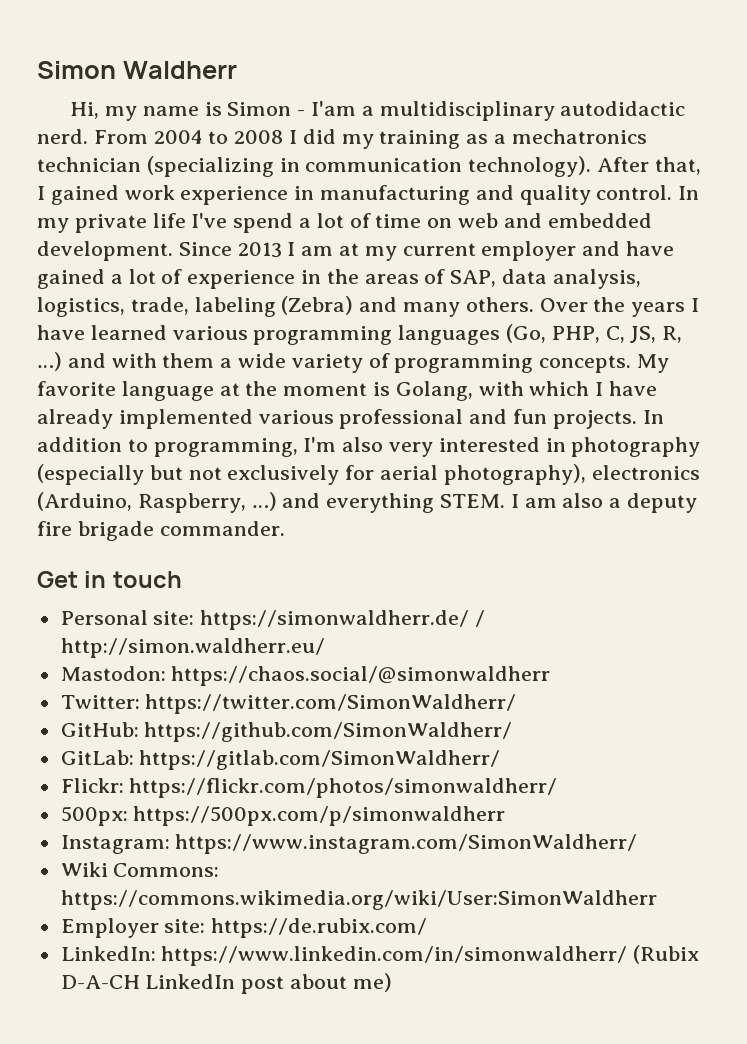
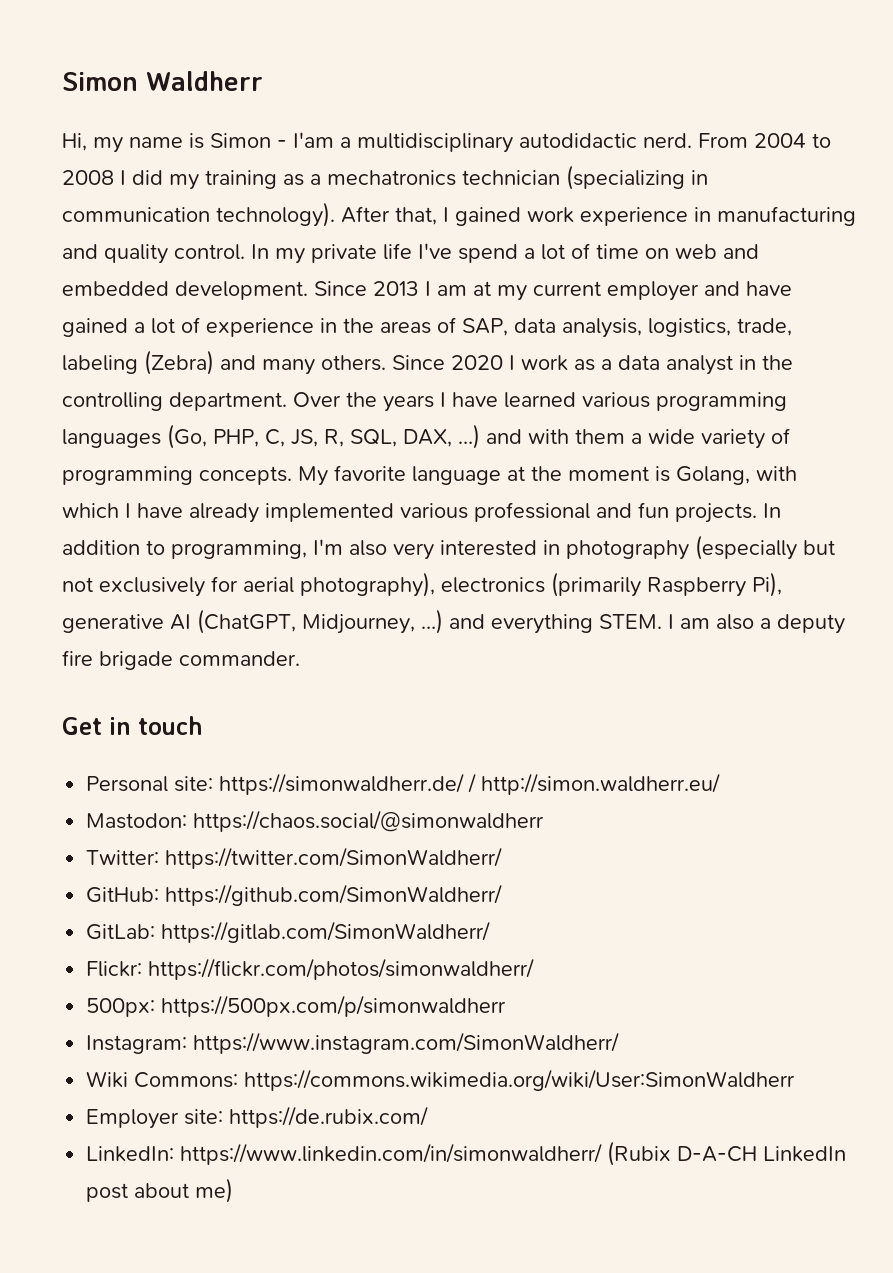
+ Since 2020 I work as a data analyst in the controlling department.
- Over the years I have learned various programming languages (Go, PHP, C, JS, R, …) and with them a wide variety of programming concepts.
+ Over the years I have learned various programming languages (Go, PHP, C, JS, R, SQL, DAX, …) and with them a wide variety of programming concepts.
- In addition to programming, I'm also very interested in photography (especially but not exclusively for aerial photography), electronics (Arduino, Raspberry, …) and everything STEM.
+ In addition to programming, I'm also very interested in photography (especially but not exclusively for aerial photography), electronics (primarily Raspberry Pi), generative AI (ChatGPT, Midjourney, …) and everything STEM.

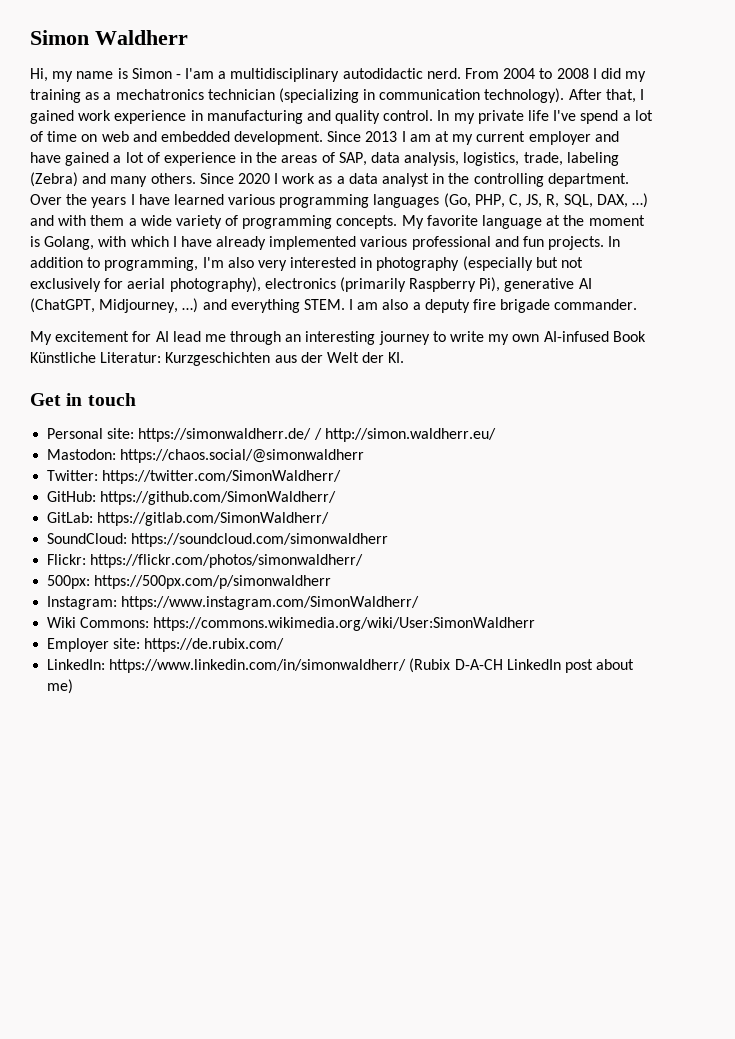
+ My excitement for AI lead me through an interesting journey to write my own AI-infused Book Künstliche Literatur: Kurzgeschichten aus der Welt der KI.
+ SoundCloud: https://soundcloud.com/simonwaldherr

